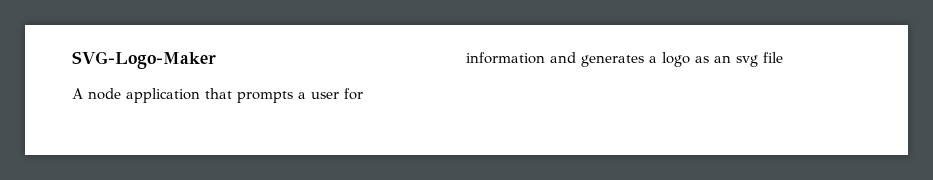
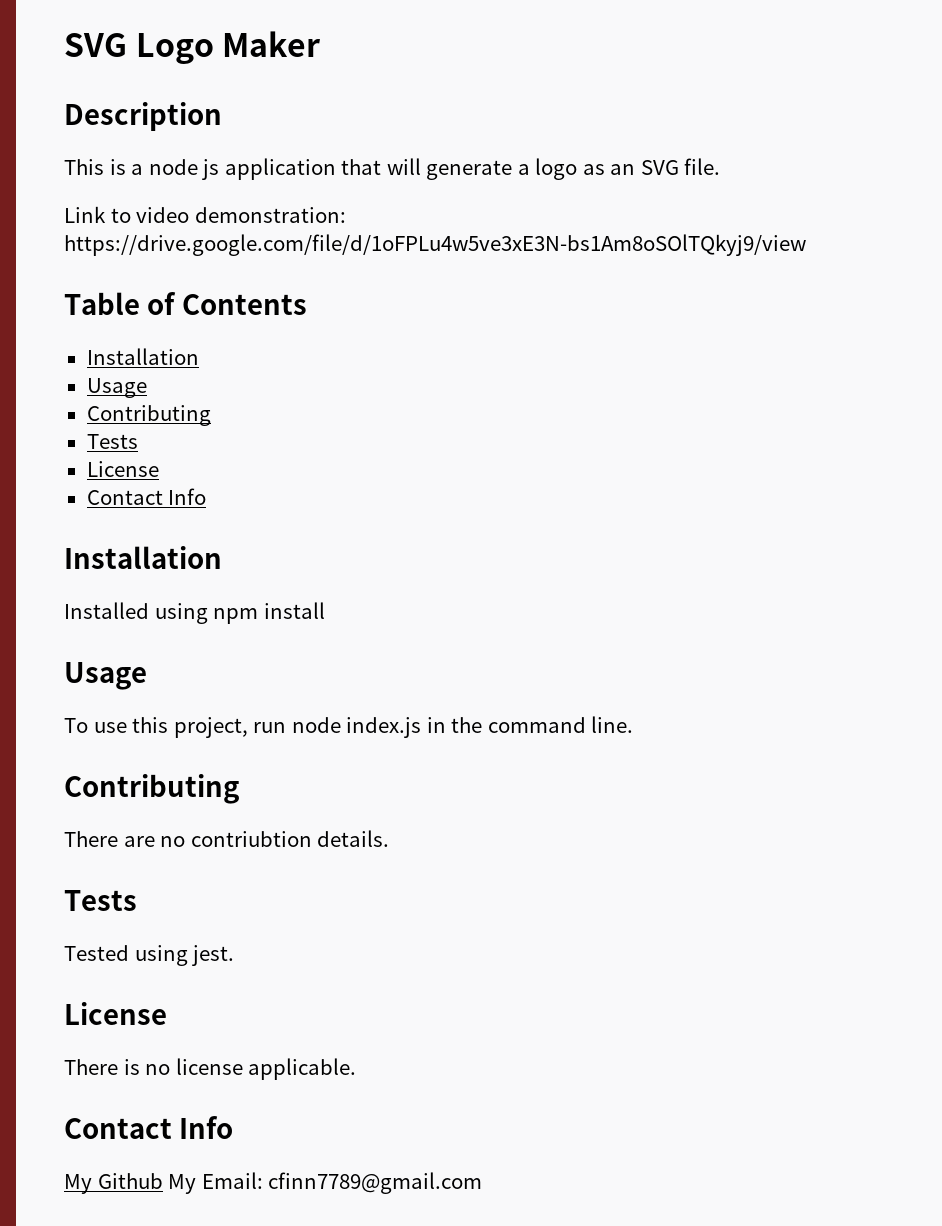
- SVG-Logo-Maker
- A node application that prompts a user for information and generates a logo as an svg file
+ SVG Logo Maker
+ Description
+ This is a node js application that will generate a logo as an SVG file.
+ Link to video demonstration: https://drive.google.com/file/d/1oFPLu4w5ve3xE3N-bs1Am8oSOlTQkyj9/view
+ Table of Contents
+ Installation
+ Usage
+ Contributing
+ Tests
+ License
+ Contact Info
+ Installation
+ Installed using npm install
+ Usage
+ To use this project, run node index.js in the command line.
+ Contributing
+ There are no contriubtion details.
+ Tests
+ Tested using jest.
+ License
+ There is no license applicable.
+ Contact Info
+ My Github My Email: cfinn7789@gmail.com

